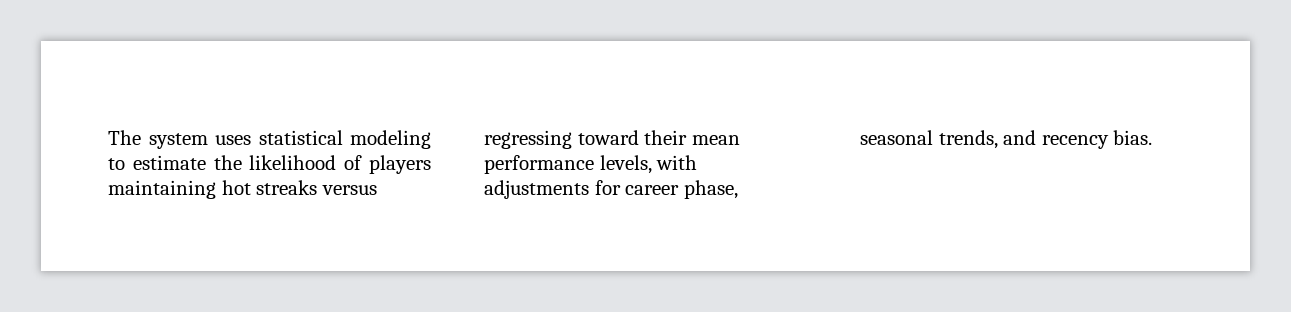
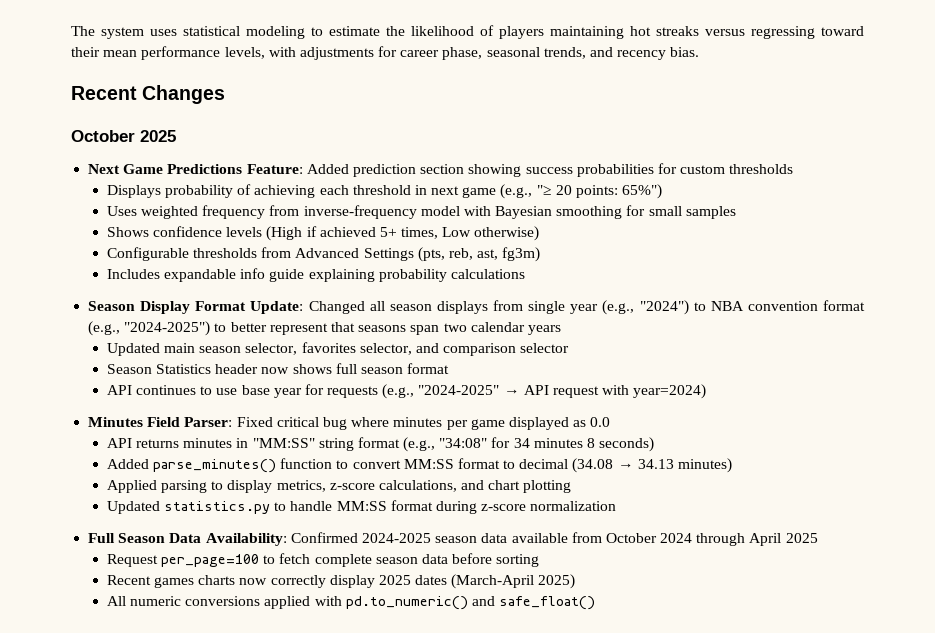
+ Recent Changes
+ October 2025
+ Next Game Predictions Feature: Added prediction section showing success probabilities for custom thresholds
+ Displays probability of achieving each threshold in next game (e.g., "≥ 20 points: 65%")
+ Uses weighted frequency from inverse-frequency model with Bayesian smoothing for small samples
+ Shows confidence levels (High if achieved 5+ times, Low otherwise)
+ Configurable thresholds from Advanced Settings (pts, reb, ast, fg3m)
+ Includes expandable info guide explaining probability calculations
+ Season Display Format Update: Changed all season displays from single year (e.g., "2024") to NBA convention format (e.g., "2024-2025") to better represent that seasons span two calendar years
+ Updated main season selector, favorites selector, and comparison selector
+ Season Statistics header now shows full season format
+ API continues to use base year for requests (e.g., "2024-2025" → API request with year=2024)
+ Minutes Field Parser: Fixed critical bug where minutes per game displayed as 0.0
+ API returns minutes in "MM:SS" string format (e.g., "34:08" for 34 minutes 8 seconds)
+ Added parse_minutes() function to convert MM:SS format to decimal (34.08 → 34.13 minutes)
+ Applied parsing to display metrics, z-score calculations, and chart plotting
+ Updated statistics.py to handle MM:SS format during z-score normalization
+ Full Season Data Availability: Confirmed 2024-2025 season data available from October 2024 through April 2025
+ Request per_page=100 to fetch complete season data before sorting
+ Recent games charts now correctly display 2025 dates (March-April 2025)
+ All numeric conversions applied with pd.to_numeric() and safe_float()

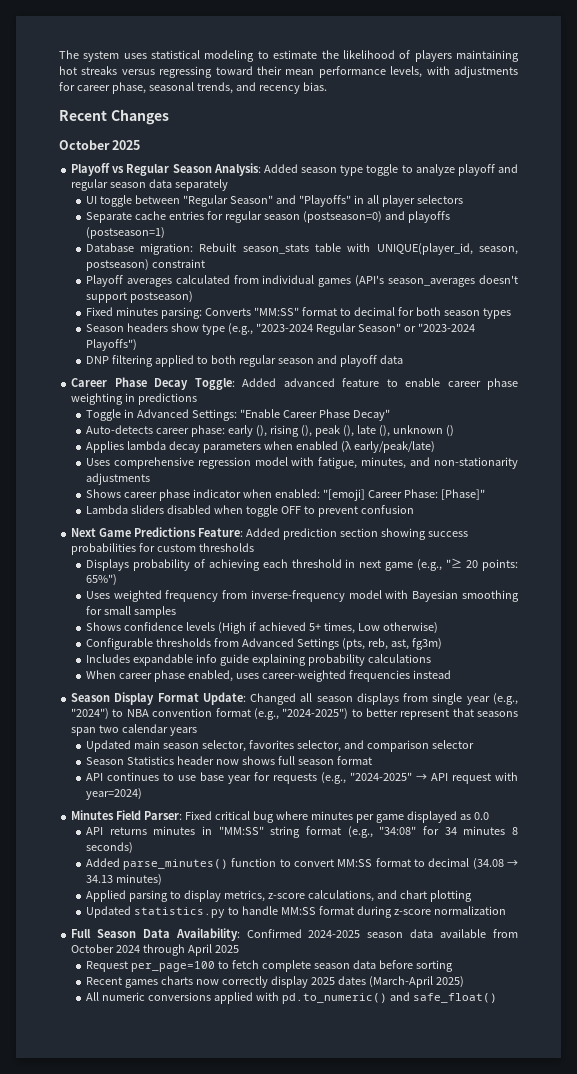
+ Playoff vs Regular Season Analysis: Added season type toggle to analyze playoff and regular season data separately
+ UI toggle between "Regular Season" and "Playoffs" in all player selectors
+ Separate cache entries for regular season (postseason=0) and playoffs (postseason=1)
+ Database migration: Rebuilt season_stats table with UNIQUE(player_id, season, postseason) constraint
+ Playoff averages calculated from individual games (API's season_averages doesn't support postseason)
+ Fixed minutes parsing: Converts "MM:SS" format to decimal for both season types
+ Season headers show type (e.g., "2023-2024 Regular Season" or "2023-2024 Playoffs")
+ DNP filtering applied to both regular season and playoff data
+ Career Phase Decay Toggle: Added advanced feature to enable career phase weighting in predictions
+ Toggle in Advanced Settings: "Enable Career Phase Decay"
+ Auto-detects career phase: early (), rising (), peak (), late (), unknown ()
+ Applies lambda decay parameters when enabled (λ early/peak/late)
+ Uses comprehensive regression model with fatigue, minutes, and non-stationarity adjustments
+ Shows career phase indicator when enabled: "[emoji] Career Phase: [Phase]"
+ Lambda sliders disabled when toggle OFF to prevent confusion
+ When career phase enabled, uses career-weighted frequencies instead

